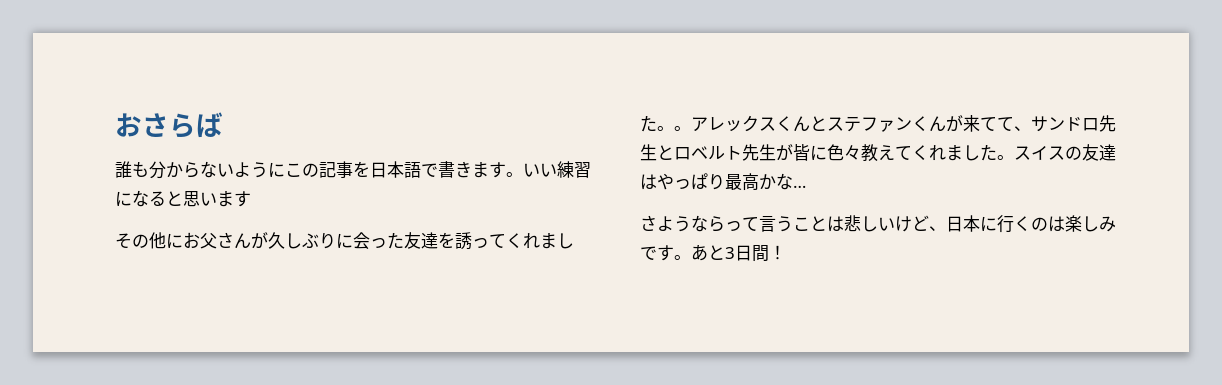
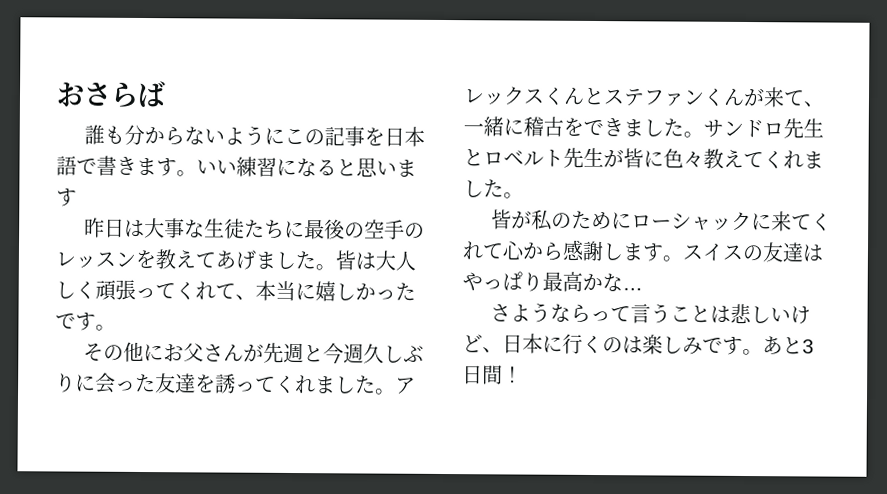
+ 昨日は大事な生徒たちに最後の空手のレッスンを教えてあげました。皆は大人しく頑張ってくれて、本当に嬉しかったです。
- その他にお父さんが久しぶりに会った友達を誘ってくれました。。
+ その他にお父さんが先週と今週久しぶりに会った友達を誘ってくれました。
- アレックスくんとステファンくんが来てて、サンドロ先生とロベルト先生が皆に色々教えてくれました。
+ アレックスくんとステファンくんが来て、一緒に稽古をできました。サンドロ先生とロベルト先生が皆に色々教えてくれました。
+ 皆が私のためにローシャックに来てくれて心から感謝します。

